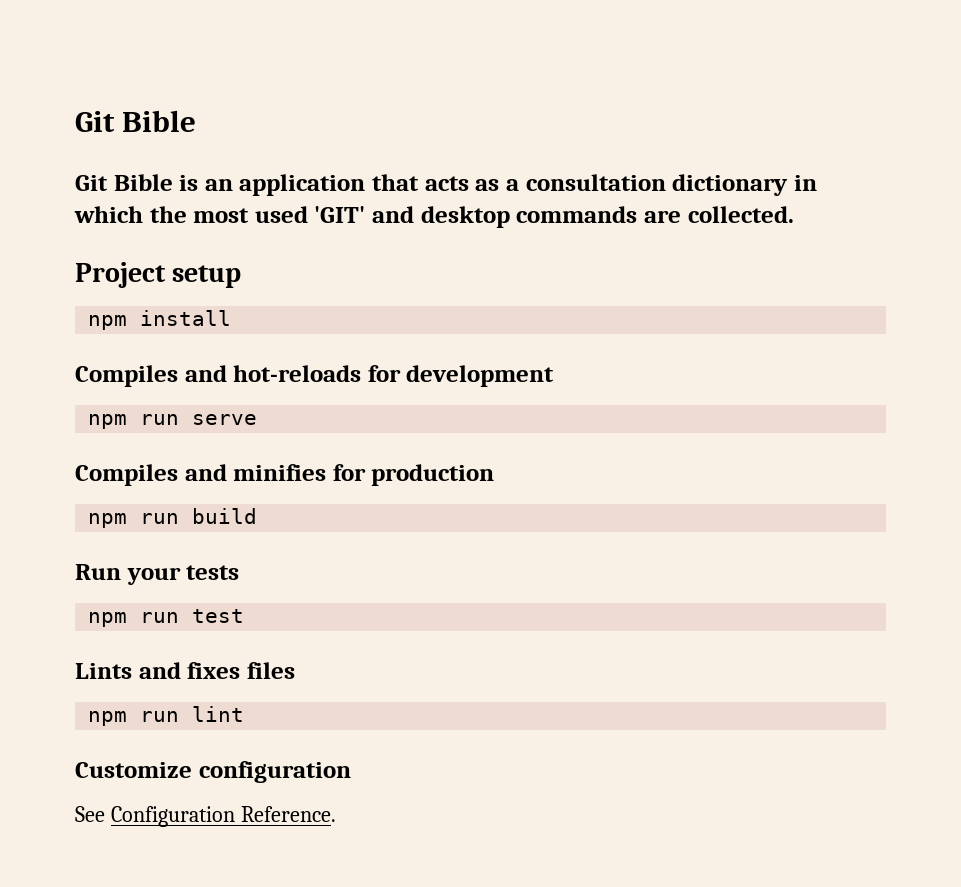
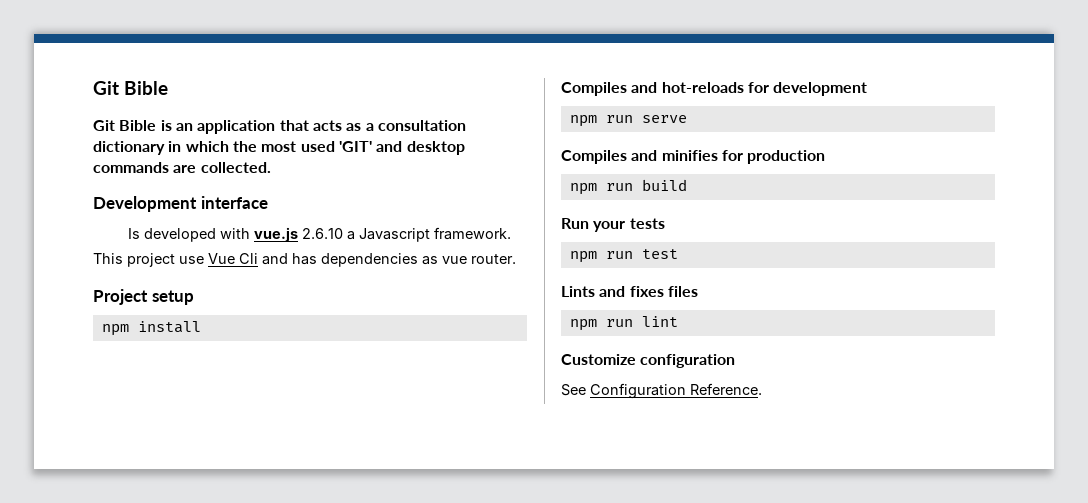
+ Development interface
+ Is developed with vue.js 2.6.10 a Javascript framework. This project use Vue Cli and has dependencies as vue router.

